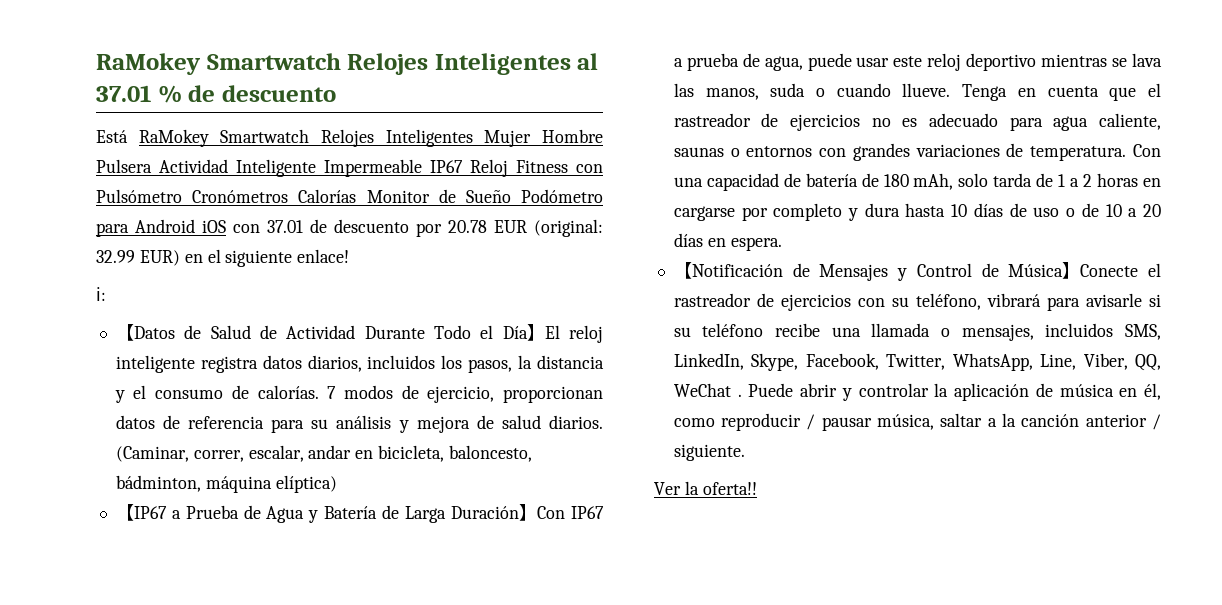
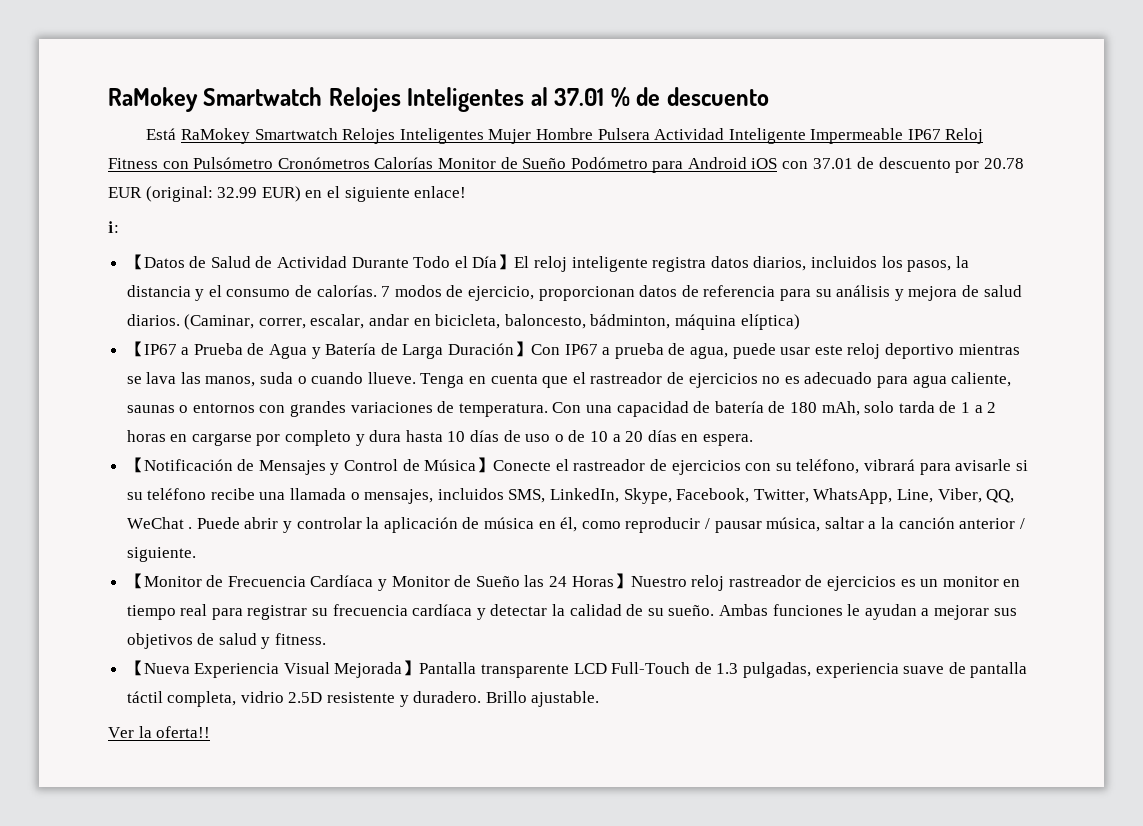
+ 【Monitor de Frecuencia Cardíaca y Monitor de Sueño las 24 Horas】Nuestro reloj rastreador de ejercicios es un monitor en tiempo real para registrar su frecuencia cardíaca y detectar la calidad de su sueño. Ambas funciones le ayudan a mejorar sus objetivos de salud y fitness.
+ 【Nueva Experiencia Visual Mejorada】Pantalla transparente LCD Full-Touch de 1.3 pulgadas, experiencia suave de pantalla táctil completa, vidrio 2.5D resistente y duradero. Brillo ajustable.

